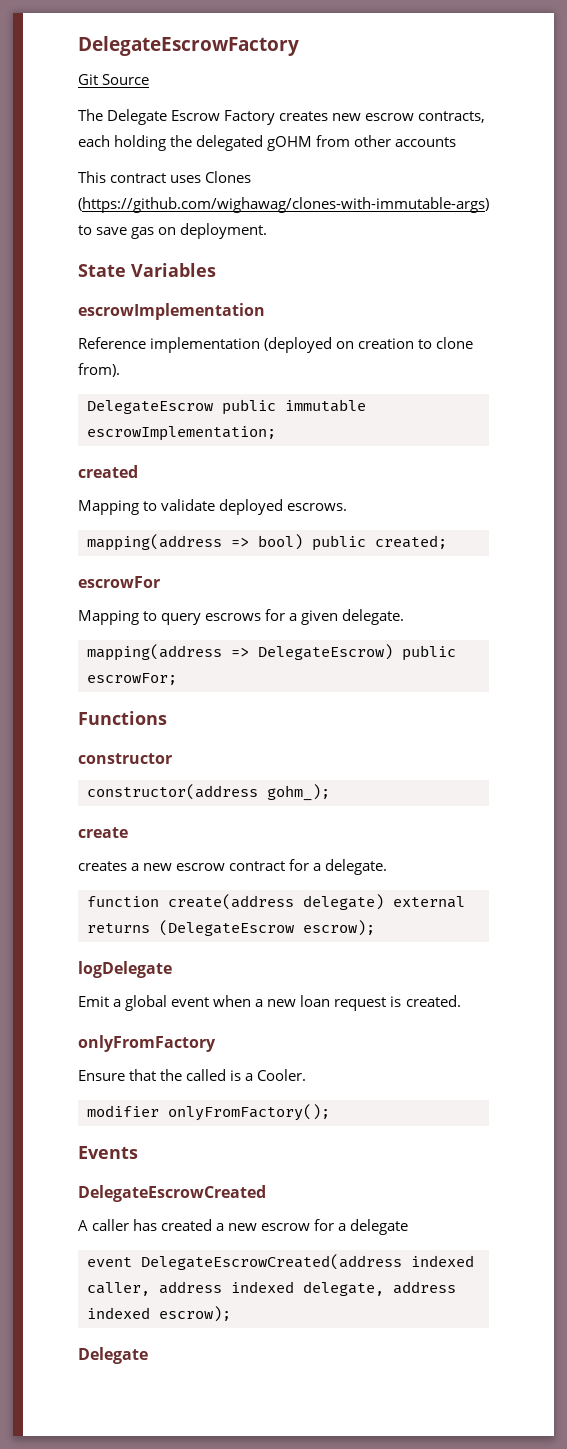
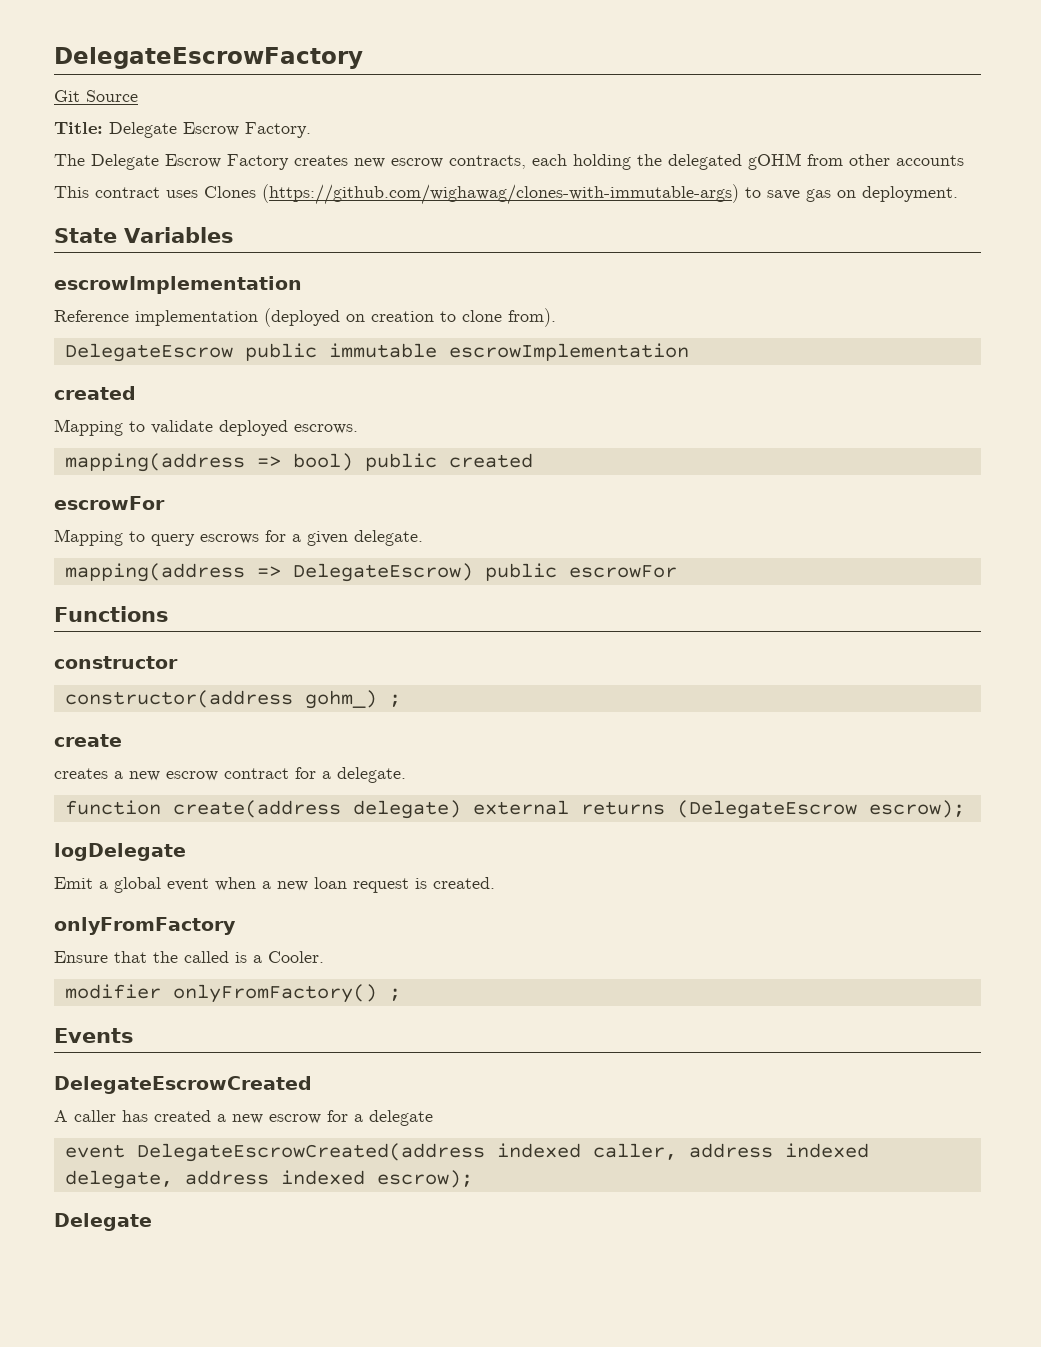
+ Title: Delegate Escrow Factory.
- DelegateEscrow public immutable escrowImplementation;
+ DelegateEscrow public immutable escrowImplementation
- mapping(address => bool) public created;
+ mapping(address => bool) public created
- mapping(address => DelegateEscrow) public escrowFor;
+ mapping(address => DelegateEscrow) public escrowFor
- constructor(address gohm_);
+ constructor(address gohm_) ;
- modifier onlyFromFactory();
+ modifier onlyFromFactory() ;

